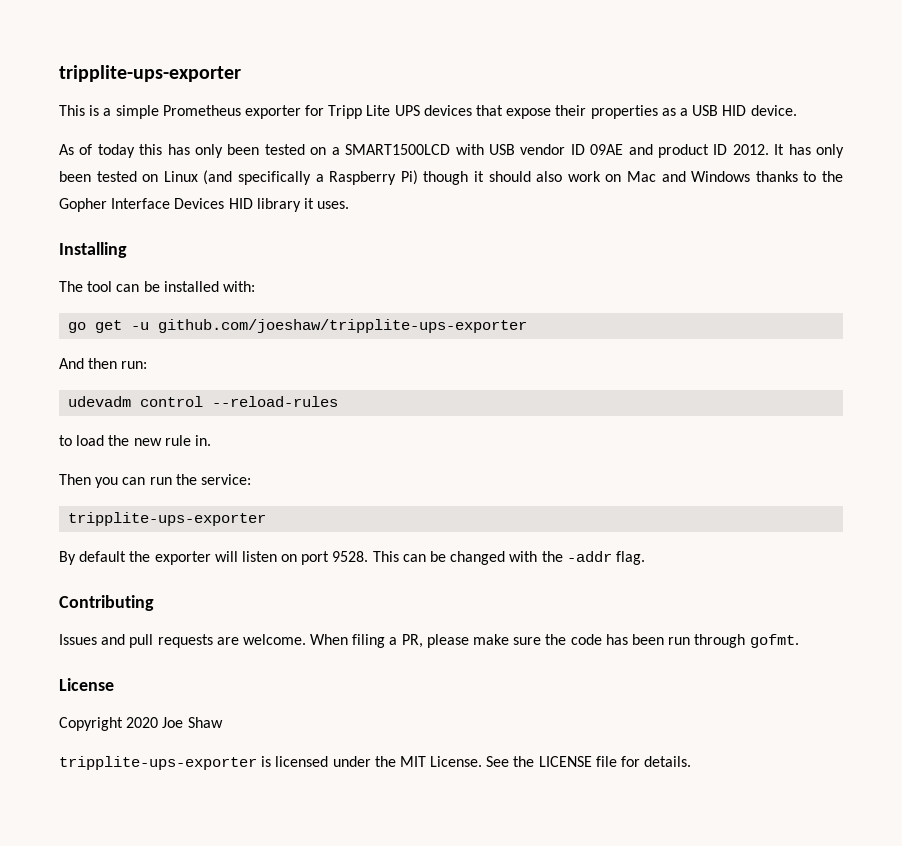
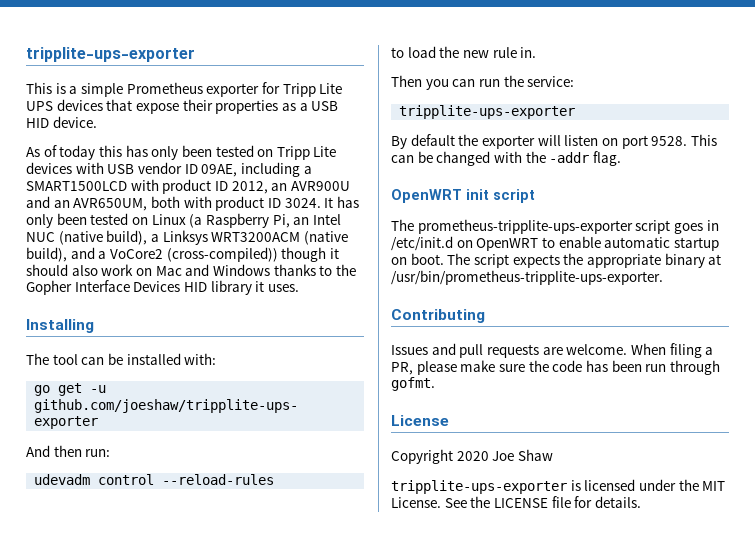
- As of today this has only been tested on a SMART1500LCD with USB vendor ID 09AE and product ID 2012.
+ As of today this has only been tested on Tripp Lite devices with USB vendor ID 09AE, including a SMART1500LCD with product ID 2012, an AVR900U and an AVR650UM, both with product ID 3024.
- It has only been tested on Linux (and specifically a Raspberry Pi) though it should also work on Mac and Windows thanks to the Gopher Interface Devices HID library it uses.
+ It has only been tested on Linux (a Raspberry Pi, an Intel NUC (native build), a Linksys WRT3200ACM (native build), and a VoCore2 (cross-compiled)) though it should also work on Mac and Windows thanks to the Gopher Interface Devices HID library it uses.
+ OpenWRT init script
+ The prometheus-tripplite-ups-exporter script goes in /etc/init.d on OpenWRT to enable automatic startup on boot. The script expects the appropriate binary at /usr/bin/prometheus-tripplite-ups-exporter.

